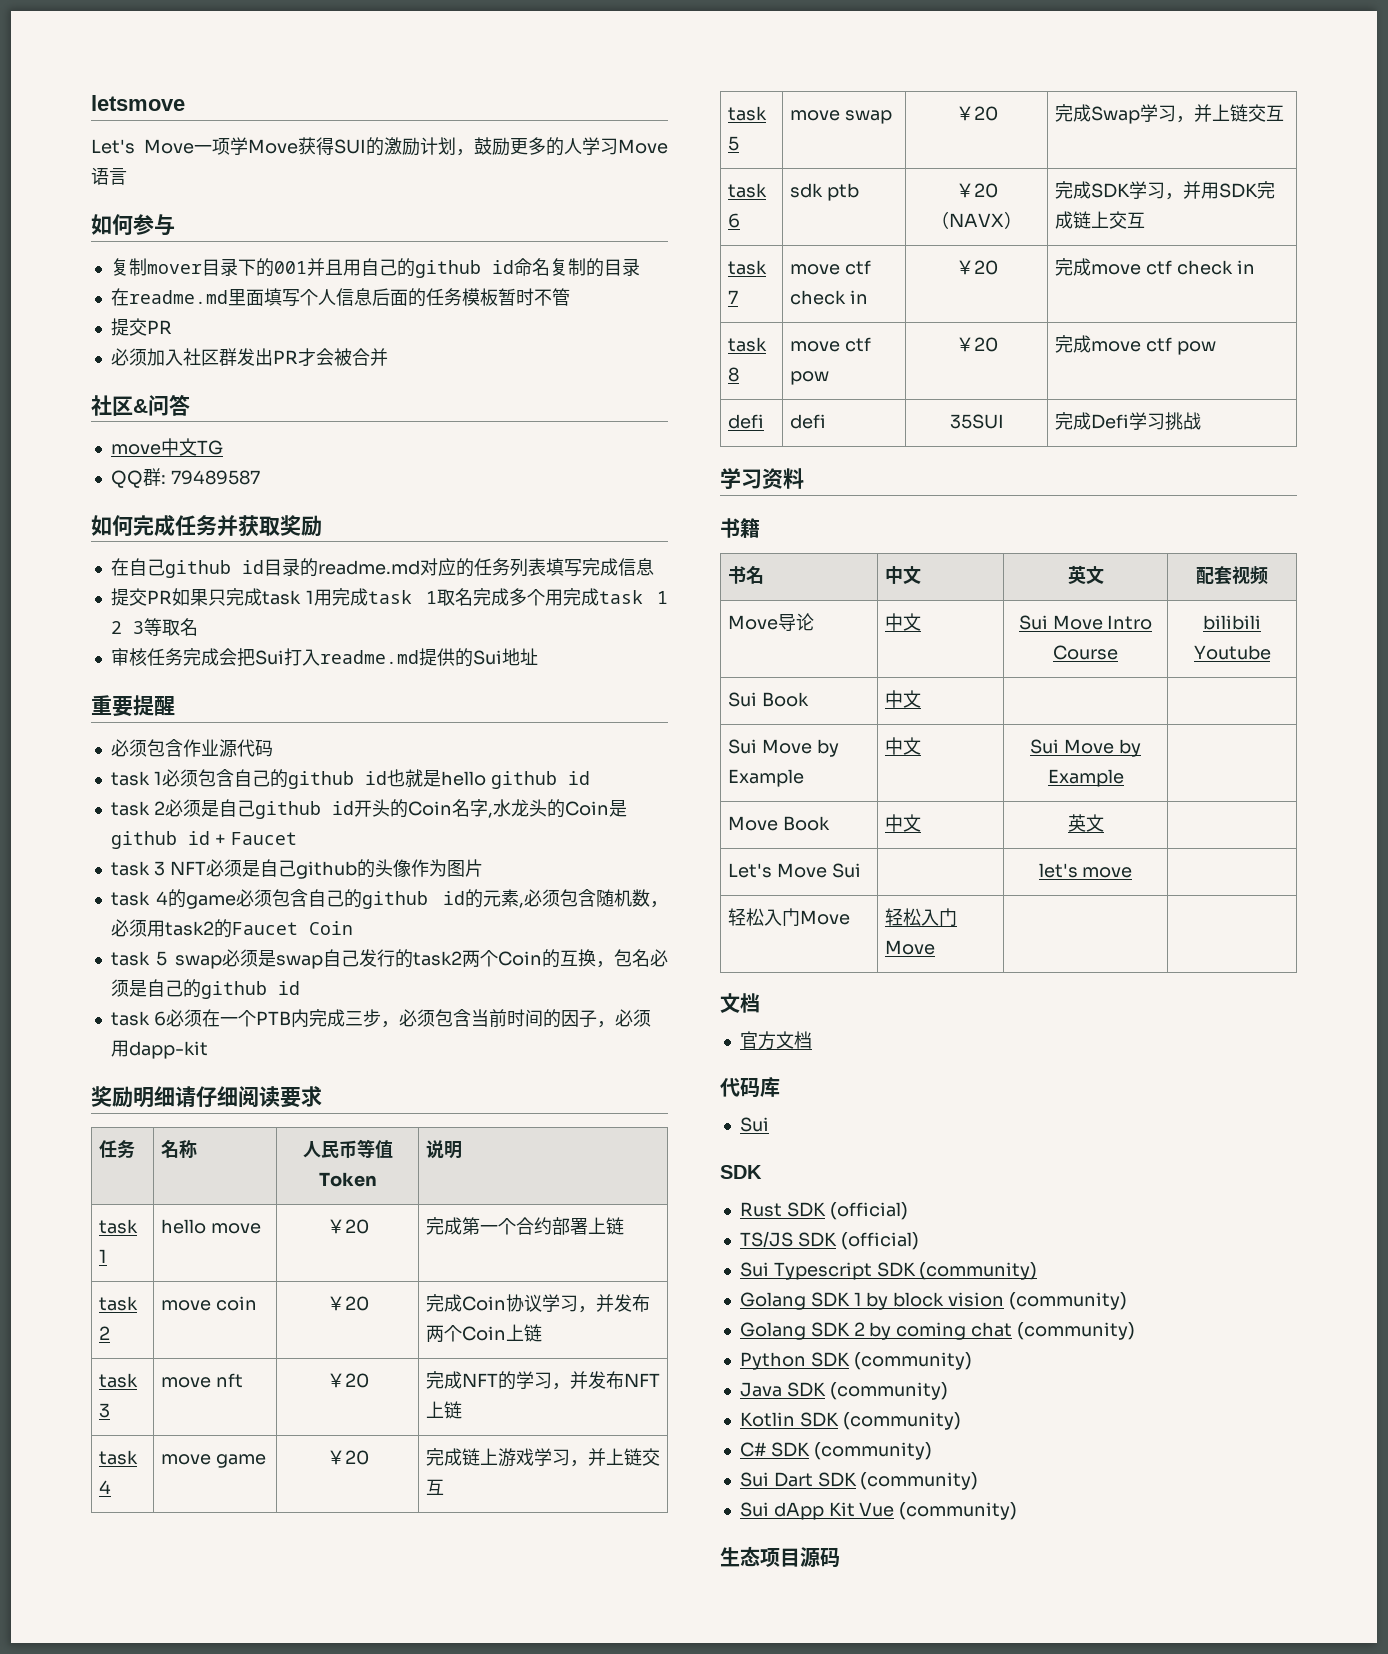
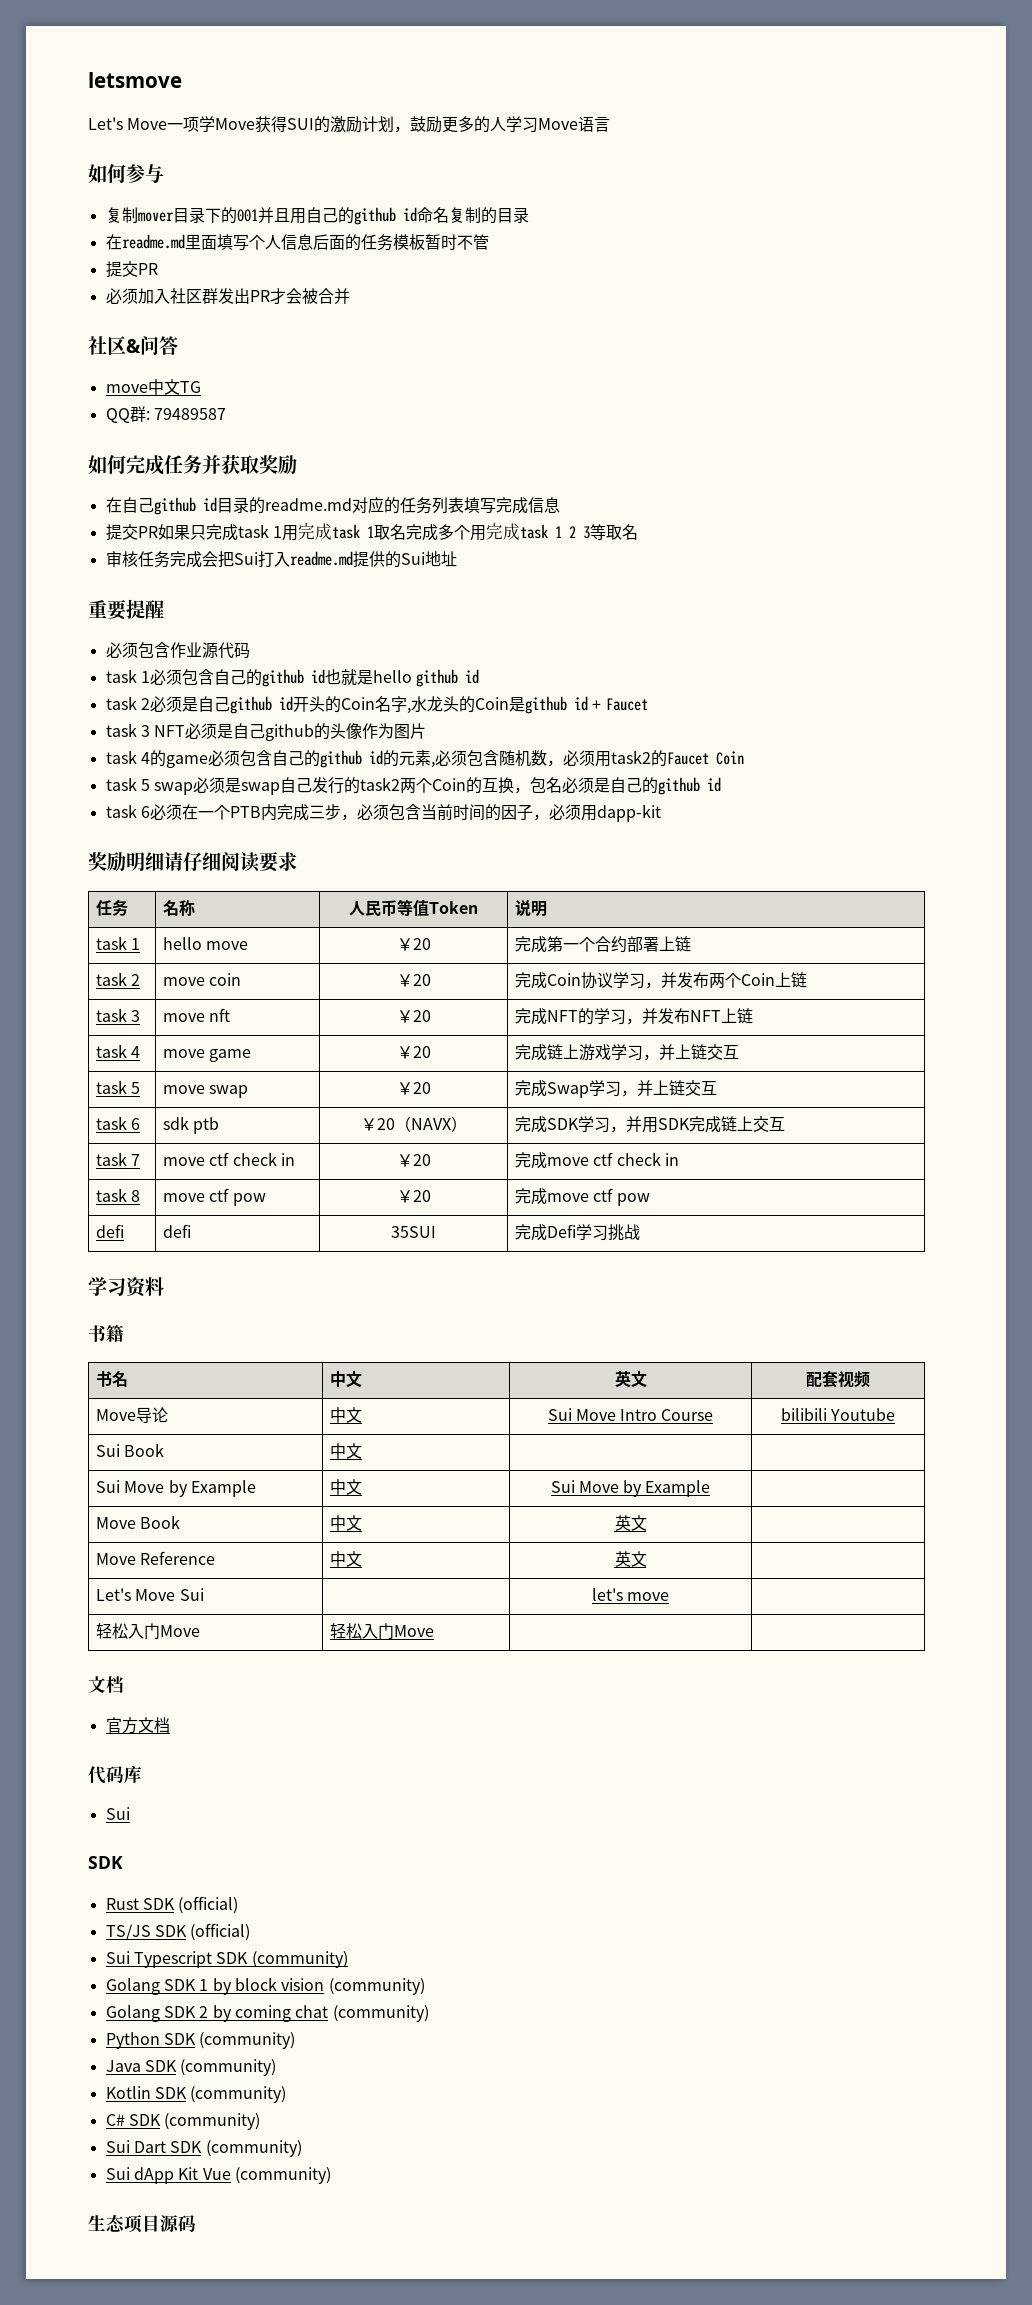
+ Move Reference | 中文 | 英文 |

